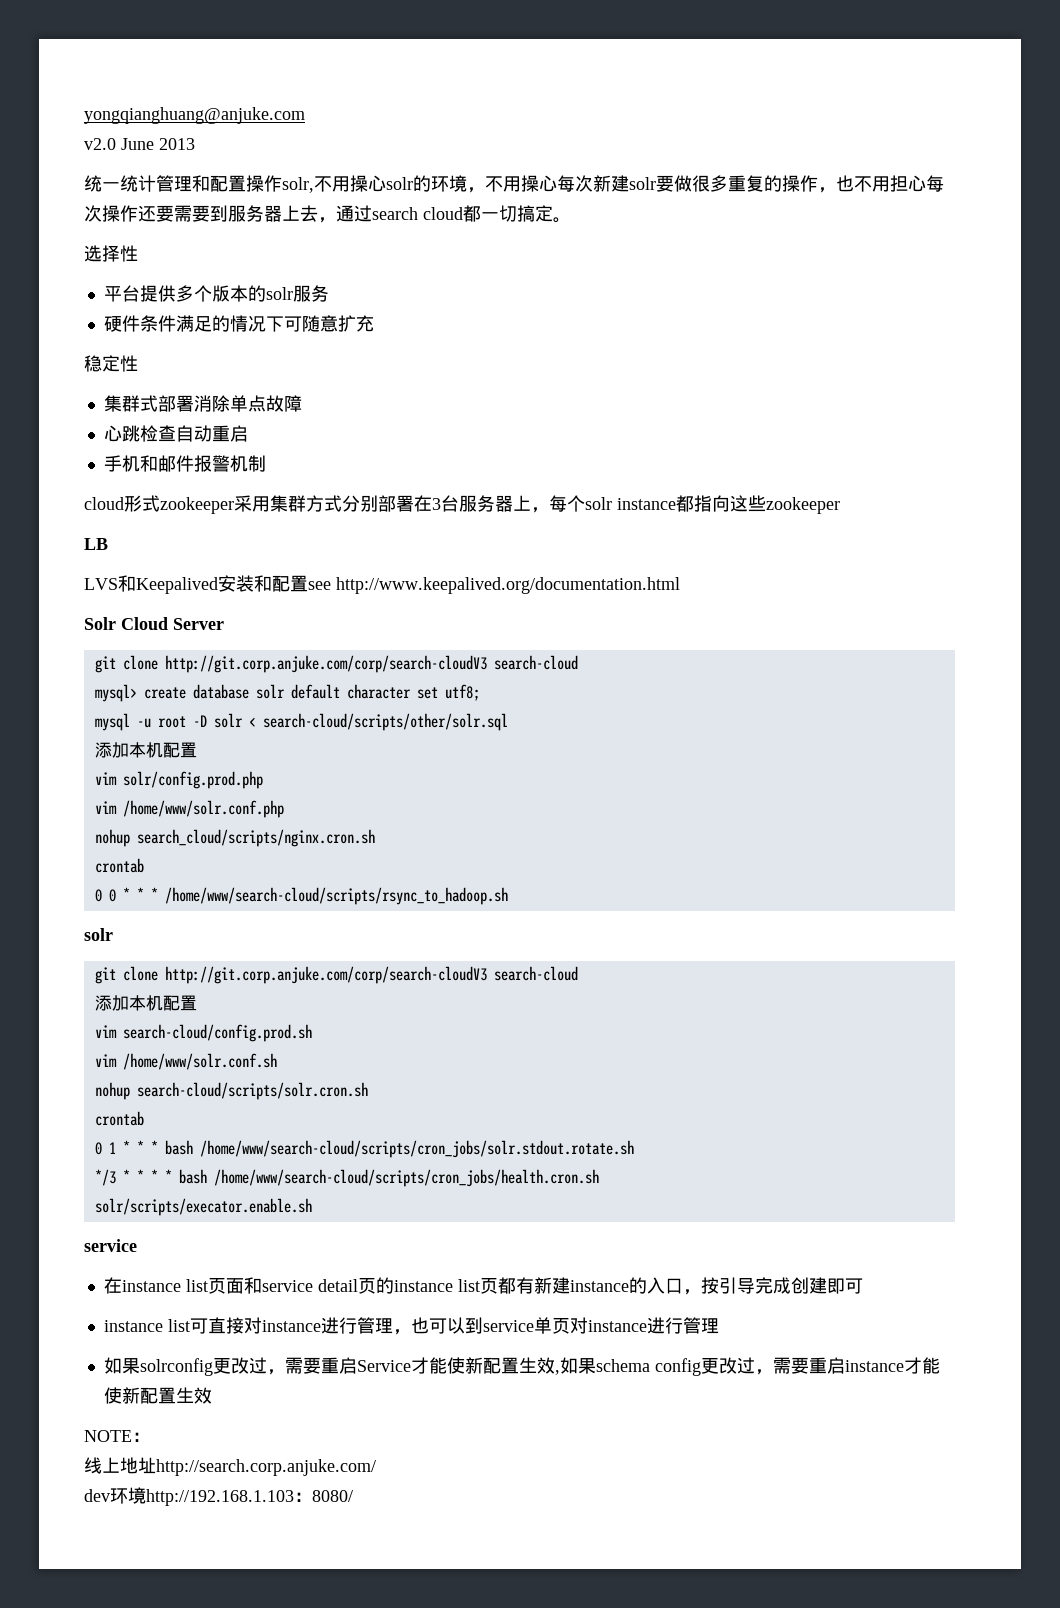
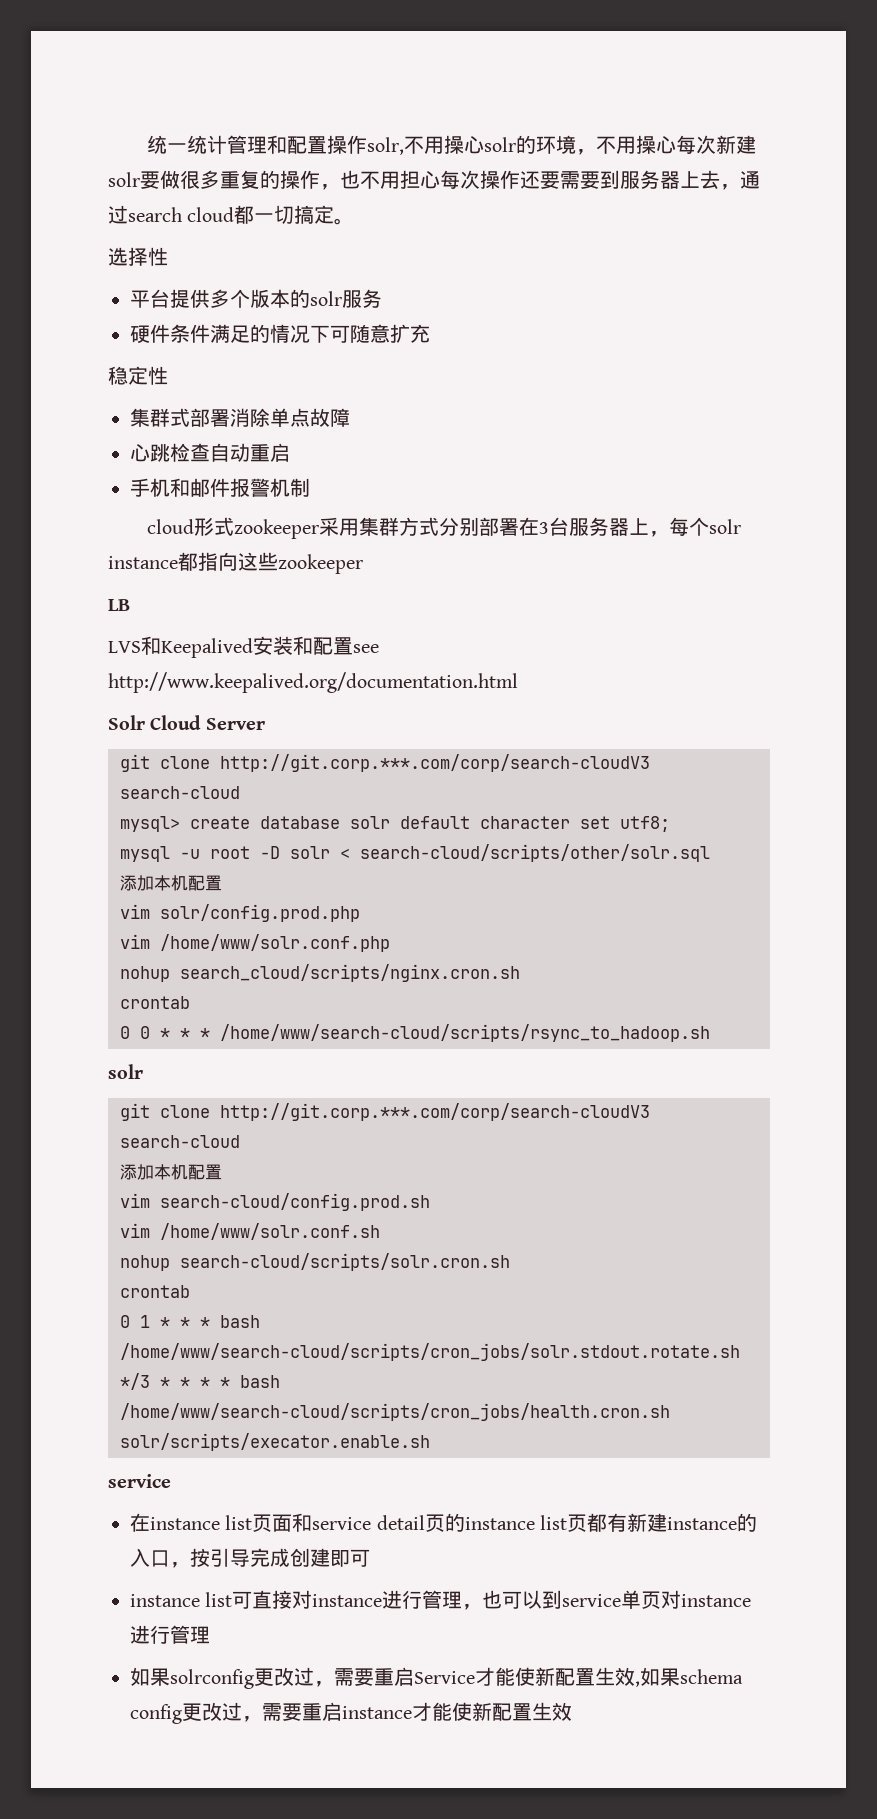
- yongqianghuang@anjuke.com
- v2.0 June 2013
  Solr Cloud Server
- git clone http://git.corp.anjuke.com/corp/search-cloudV3 search-cloud
+ git clone http://git.corp.***.com/corp/search-cloudV3 search-cloud
  0 0 * * * /home/www/search-cloud/scripts/rsync_to_hadoop.sh
  solr
- git clone http://git.corp.anjuke.com/corp/search-cloudV3 search-cloud
+ git clone http://git.corp.***.com/corp/search-cloudV3 search-cloud
- NOTE：
- 线上地址http://search.corp.anjuke.com/
- dev环境http://192.168.1.103：8080/

